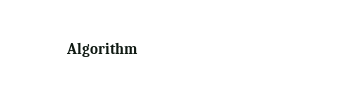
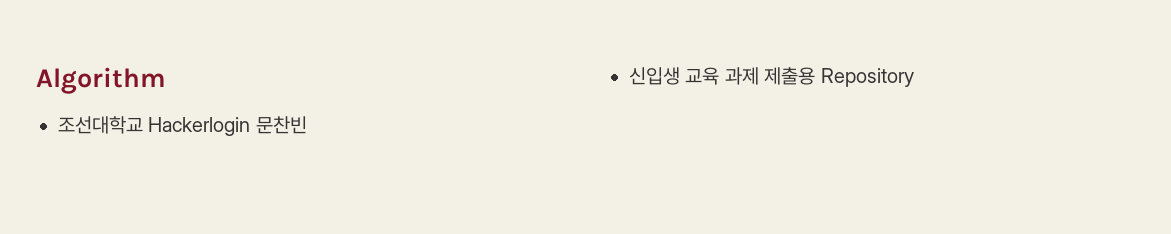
+ 조선대학교 Hackerlogin 문찬빈
+ 신입생 교육 과제 제출용 Repository

